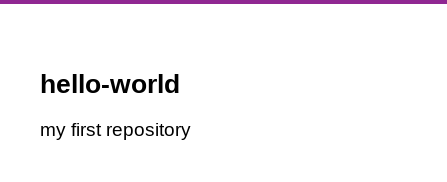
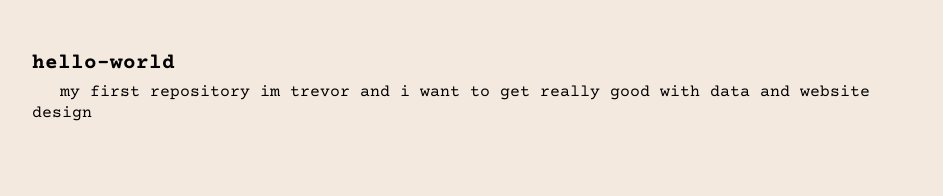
- my first repository
+ my first repository im trevor and i want to get really good with data and website design

